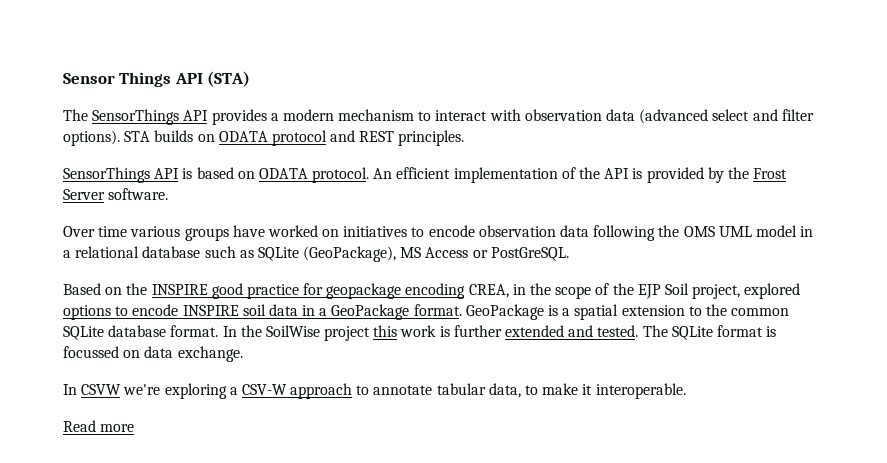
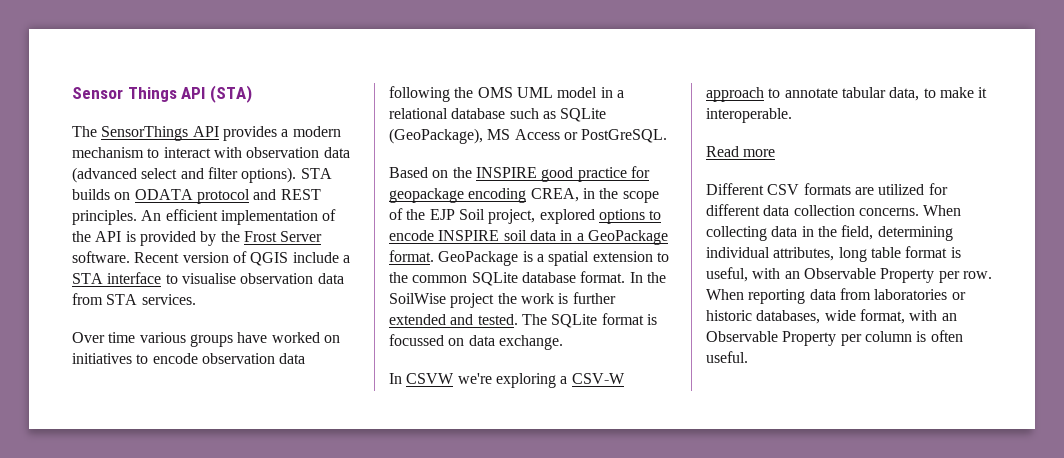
- STA builds on ODATA protocol and REST principles.
- SensorThings API is based on ODATA protocol. An efficient implementation of the API is provided by the Frost Server software.
+ STA builds on ODATA protocol and REST principles. An efficient implementation of the API is provided by the Frost Server software. Recent version of QGIS include a STA interface to visualise observation data from STA services.
- In the SoilWise project this work is further extended and tested.
+ In the SoilWise project the work is further extended and tested.
+ Different CSV formats are utilized for different data collection concerns. When collecting data in the field, determining individual attributes, long table format is useful, with an Observable Property per row. When reporting data from laboratories or historic databases, wide format, with an Observable Property per column is often useful.

